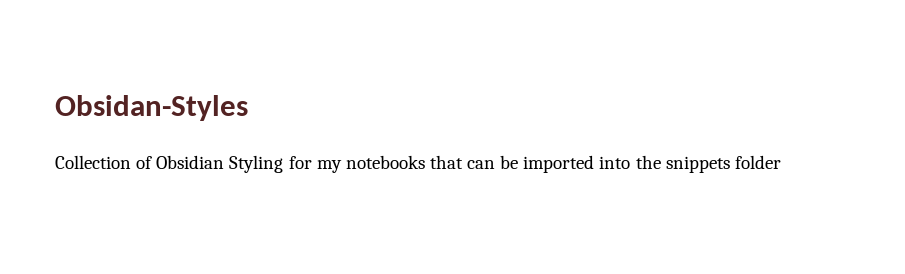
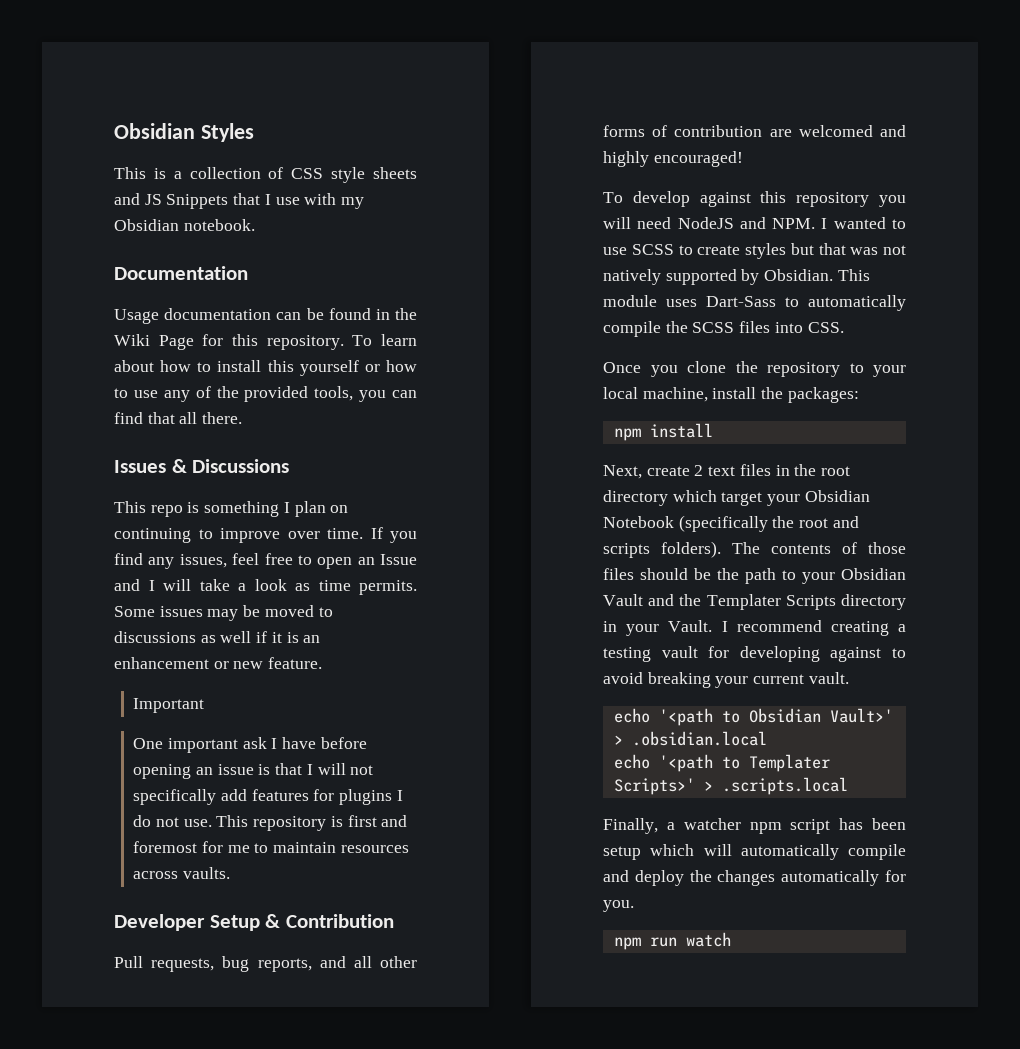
- Obsidan-Styles
- Collection of Obsidian Styling for my notebooks that can be imported into the snippets folder
+ Obsidian Styles
+ This is a collection of CSS style sheets and JS Snippets that I use with my Obsidian notebook.
+ Documentation
+ Usage documentation can be found in the Wiki Page for this repository. To learn about how to install this yourself or how to use any of the provided tools, you can find that all there.
+ Issues & Discussions
+ This repo is something I plan on continuing to improve over time. If you find any issues, feel free to open an Issue and I will take a look as time permits. Some issues may be moved to discussions as well if it is an enhancement or new feature.
+ Important
+ One important ask I have before opening an issue is that I will not specifically add features for plugins I do not use. This repository is first and foremost for me to maintain resources across vaults.
+ Developer Setup & Contribution
+ Pull requests, bug reports, and all other forms of contribution are welcomed and highly encouraged!
+ To develop against this repository you will need NodeJS and NPM. I wanted to use SCSS to create styles but that was not natively supported by Obsidian. This module uses Dart-Sass to automatically compile the SCSS files into CSS.
+ Once you clone the repository to your local machine, install the packages:
+ npm install
+ Next, create 2 text files in the root directory which target your Obsidian Notebook (specifically the root and scripts folders). The contents of those files should be the path to your Obsidian Vault and the Templater Scripts directory in your Vault. I recommend creating a testing vault for developing against to avoid breaking your current vault.
+ echo '<path to Obsidian Vault>' > .obsidian.local
+ echo '<path to Templater Scripts>' > .scripts.local
+ Finally, a watcher npm script has been setup which will automatically compile and deploy the changes automatically for you.
+ npm run watch

